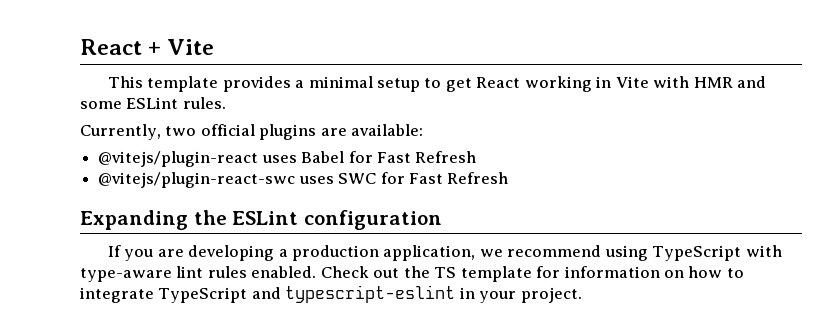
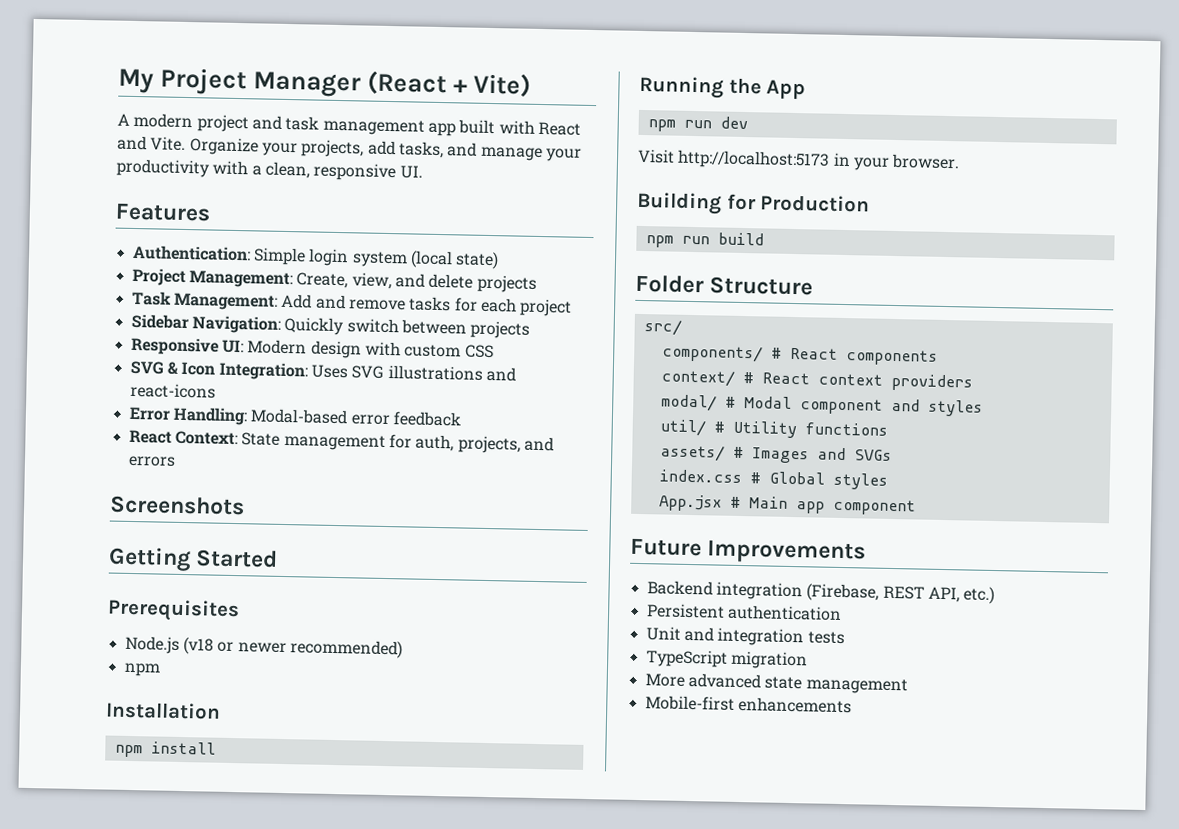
- React + Vite
- This template provides a minimal setup to get React working in Vite with HMR and some ESLint rules.
- Currently, two official plugins are available:
- @vitejs/plugin-react uses Babel for Fast Refresh
- @vitejs/plugin-react-swc uses SWC for Fast Refresh
- Expanding the ESLint configuration
- If you are developing a production application, we recommend using TypeScript with type-aware lint rules enabled. Check out the TS template for information on how to integrate TypeScript and typescript-eslint in your project.
+ My Project Manager (React + Vite)
+ A modern project and task management app built with React and Vite. Organize your projects, add tasks, and manage your productivity with a clean, responsive UI.
+ Features
+ Authentication: Simple login system (local state)
+ Project Management: Create, view, and delete projects
+ Task Management: Add and remove tasks for each project
+ Sidebar Navigation: Quickly switch between projects
+ Responsive UI: Modern design with custom CSS
+ SVG & Icon Integration: Uses SVG illustrations and react-icons
+ Error Handling: Modal-based error feedback
+ React Context: State management for auth, projects, and errors
+ Screenshots
+ Getting Started
+ Prerequisites
+ Node.js (v18 or newer recommended)
+ npm
+ Installation
+ npm install
+ Running the App
+ npm run dev
+ Visit http://localhost:5173 in your browser.
+ Building for Production
+ npm run build
+ Folder Structure
+ src/
+ components/ # React components
+ context/ # React context providers
+ modal/ # Modal component and styles
+ util/ # Utility functions
+ assets/ # Images and SVGs
+ index.css # Global styles
+ App.jsx # Main app component
+ Future Improvements
+ Backend integration (Firebase, REST API, etc.)
+ Persistent authentication
+ Unit and integration tests
+ TypeScript migration
+ More advanced state management
+ Mobile-first enhancements

